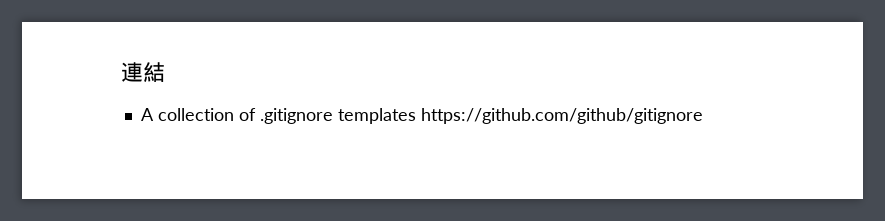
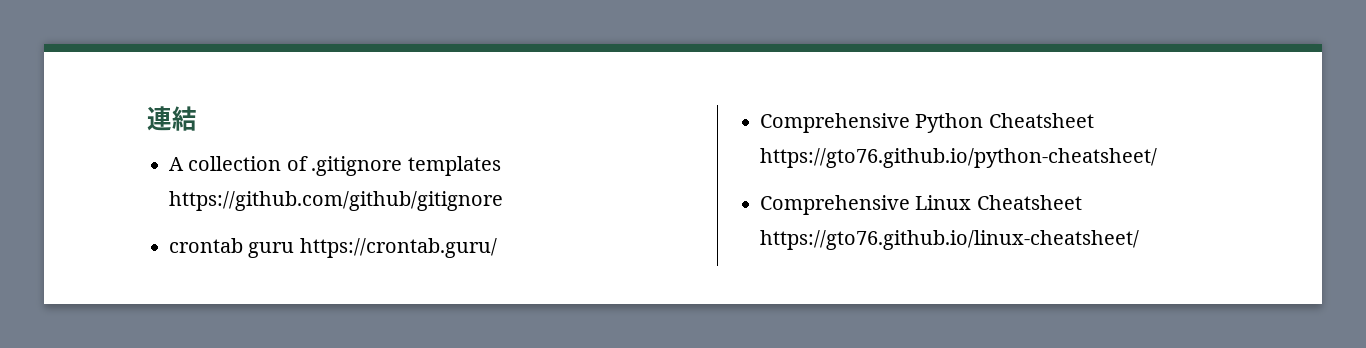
+ crontab guru https://crontab.guru/
+ Comprehensive Python Cheatsheet https://gto76.github.io/python-cheatsheet/
+ Comprehensive Linux Cheatsheet https://gto76.github.io/linux-cheatsheet/

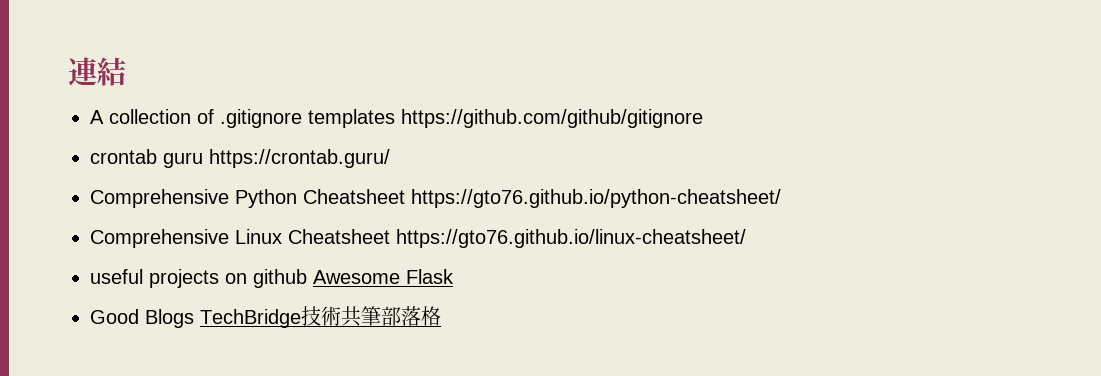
+ useful projects on github Awesome Flask
+ Good Blogs TechBridge技術共筆部落格

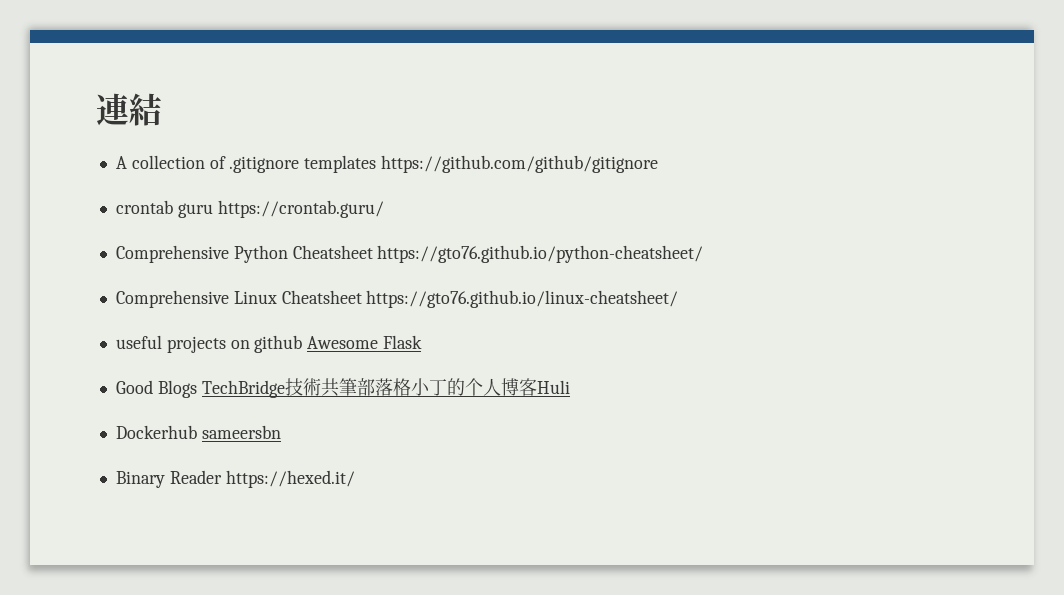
- Good Blogs TechBridge技術共筆部落格
+ Good Blogs TechBridge技術共筆部落格小丁的个人博客Huli
+ Dockerhub sameersbn
+ Binary Reader https://hexed.it/

